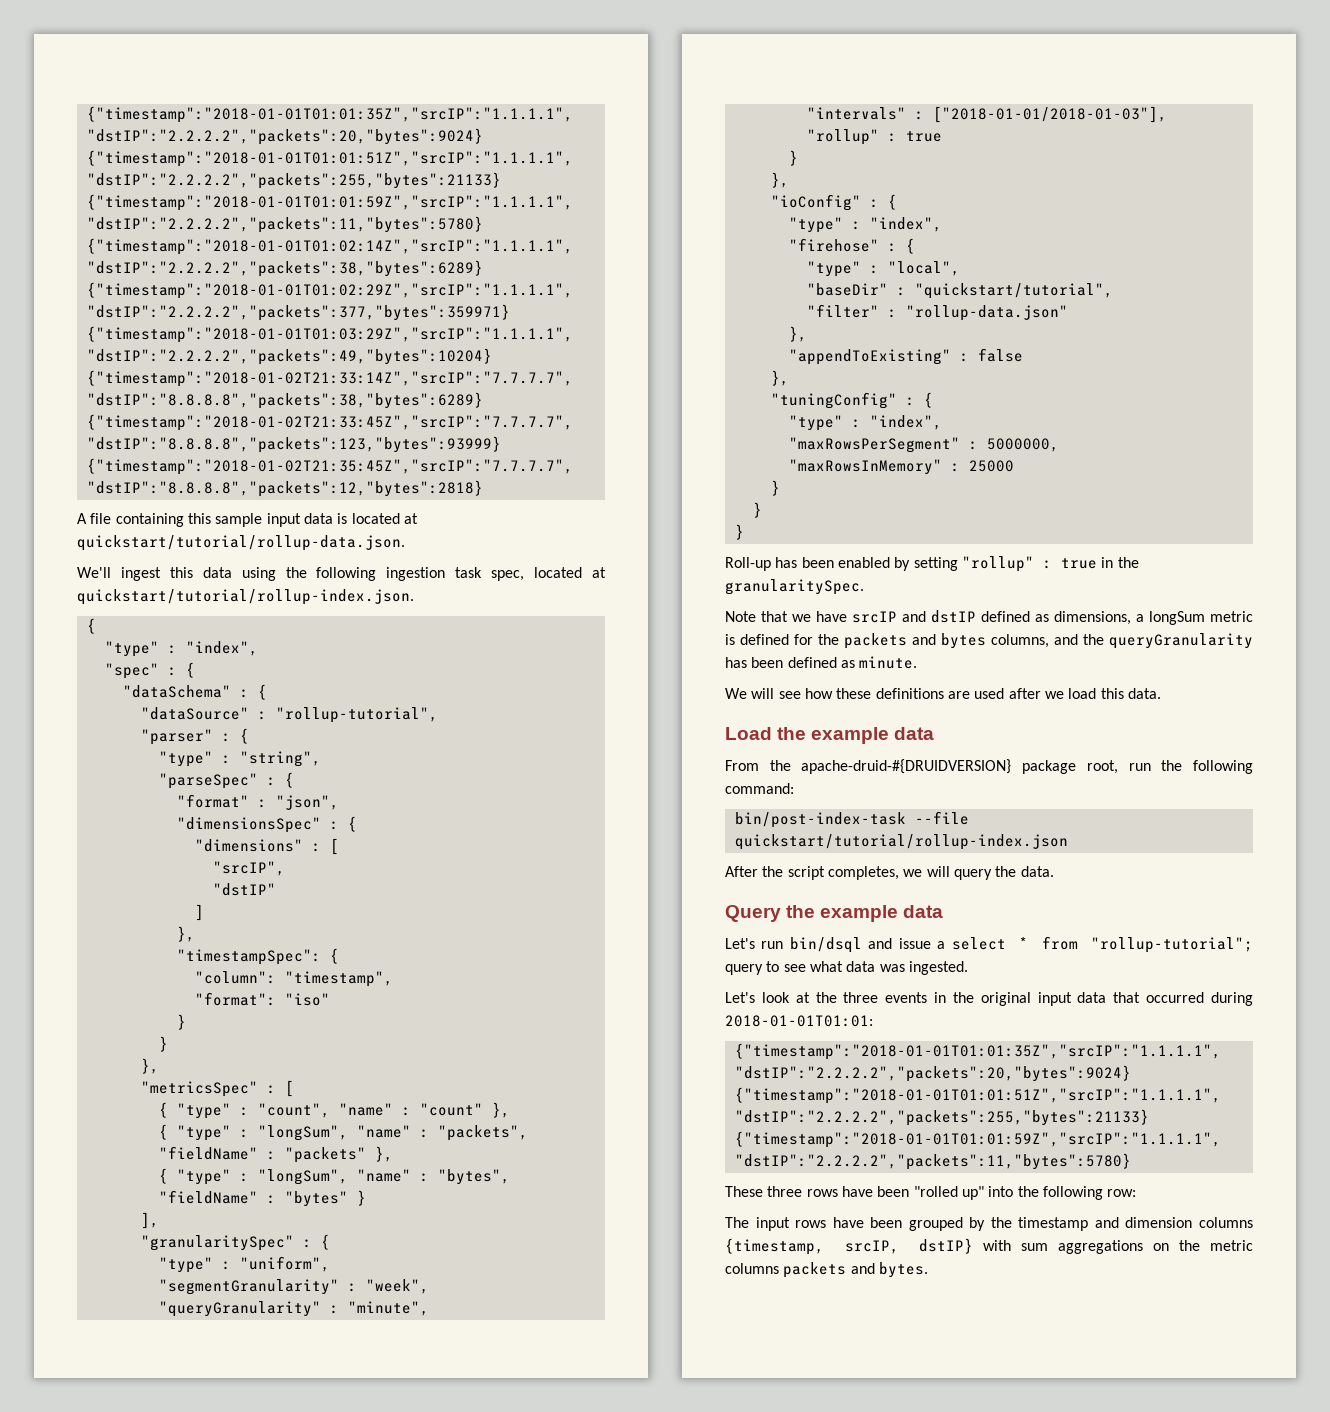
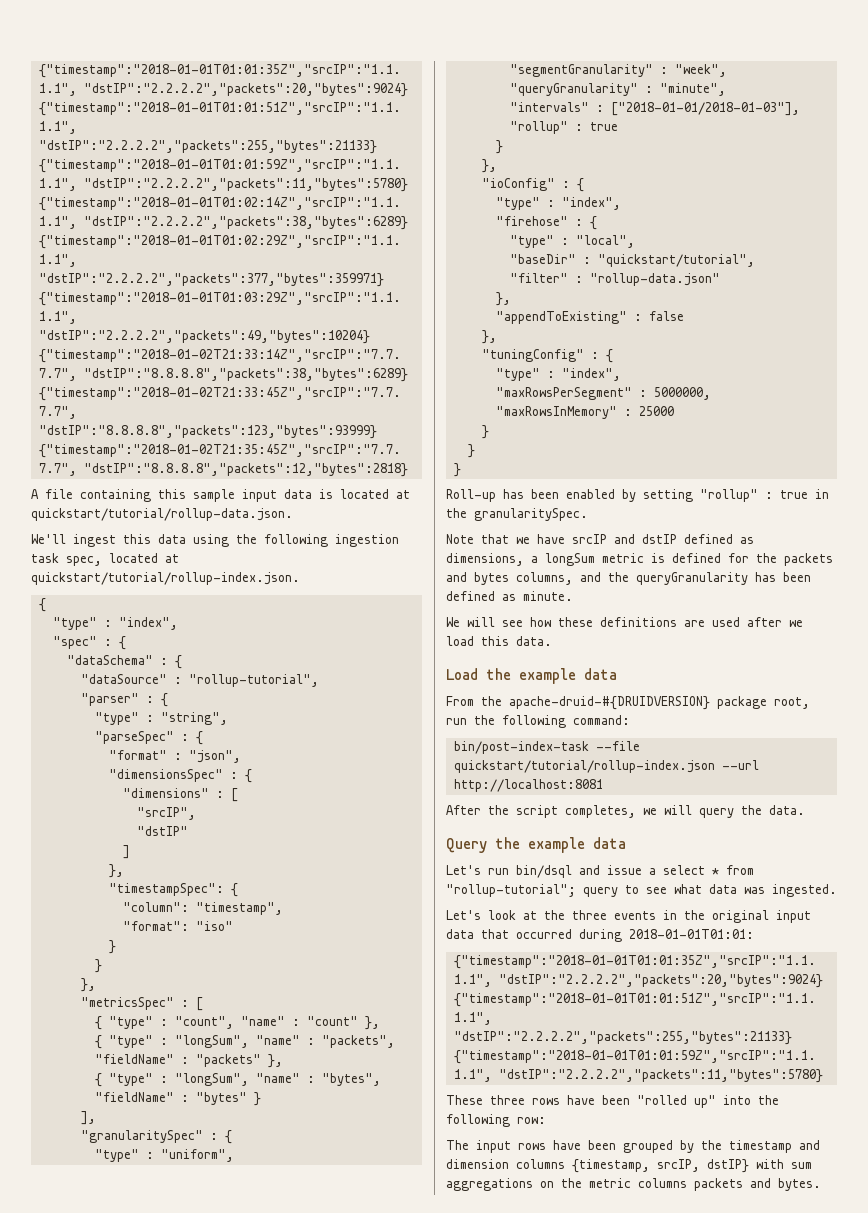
- bin/post-index-task --file quickstart/tutorial/rollup-index.json
+ bin/post-index-task --file quickstart/tutorial/rollup-index.json --url http://localhost:8081

